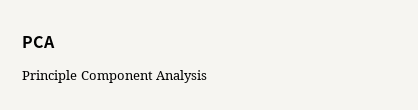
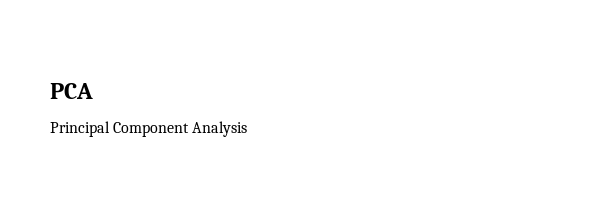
- Principle Component Analysis
+ Principal Component Analysis

